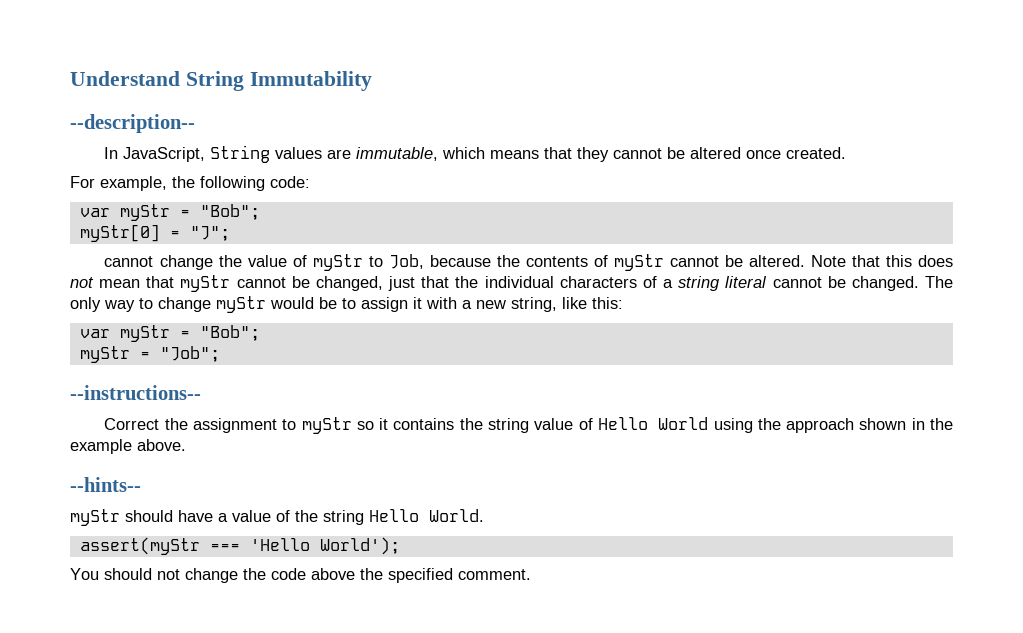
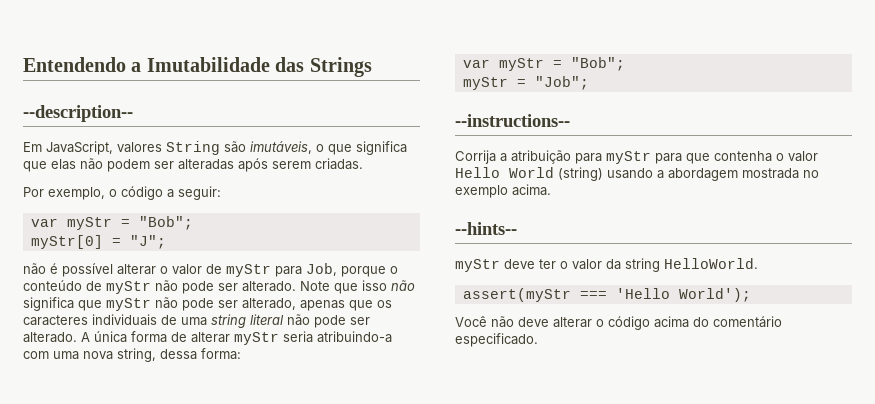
- Understand String Immutability
+ Entendendo a Imutabilidade das Strings
  --description--
- In JavaScript, String values are immutable, which means that they cannot be altered once created.
- For example, the following code:
+ Em JavaScript, valores String são imutáveis, o que significa que elas não podem ser alteradas após serem criadas.
+ Por exemplo, o código a seguir:
- cannot change the value of myStr to Job, because the contents of myStr cannot be altered. Note that this does not mean that myStr cannot be changed, just that the individual characters of a string literal cannot be changed. The only way to change myStr would be to assign it with a new string, like this:
+ não é possível alterar o valor de myStr para Job, porque o conteúdo de myStr não pode ser alterado. Note que isso não significa que myStr não pode ser alterado, apenas que os caracteres individuais de uma string literal não pode ser alterado. A única forma de alterar myStr seria atribuindo-a com uma nova string, dessa forma:
- Correct the assignment to myStr so it contains the string value of Hello World using the approach shown in the example above.
+ Corrija a atribuição para myStr para que contenha o valor Hello World (string) usando a abordagem mostrada no exemplo acima.
  --hints--
- myStr should have a value of the string Hello World.
+ myStr deve ter o valor da string HelloWorld.
  assert(myStr === 'Hello World');
- You should not change the code above the specified comment.
+ Você não deve alterar o código acima do comentário especificado.

